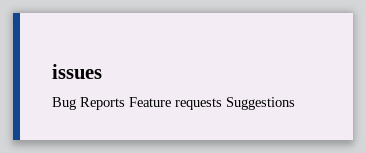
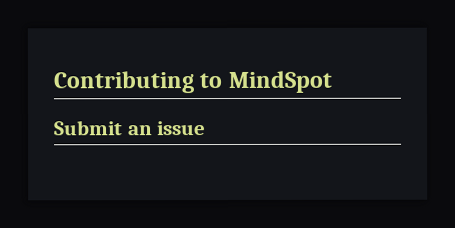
- issues
- Bug Reports Feature requests Suggestions
+ Contributing to MindSpot
+ Submit an issue

